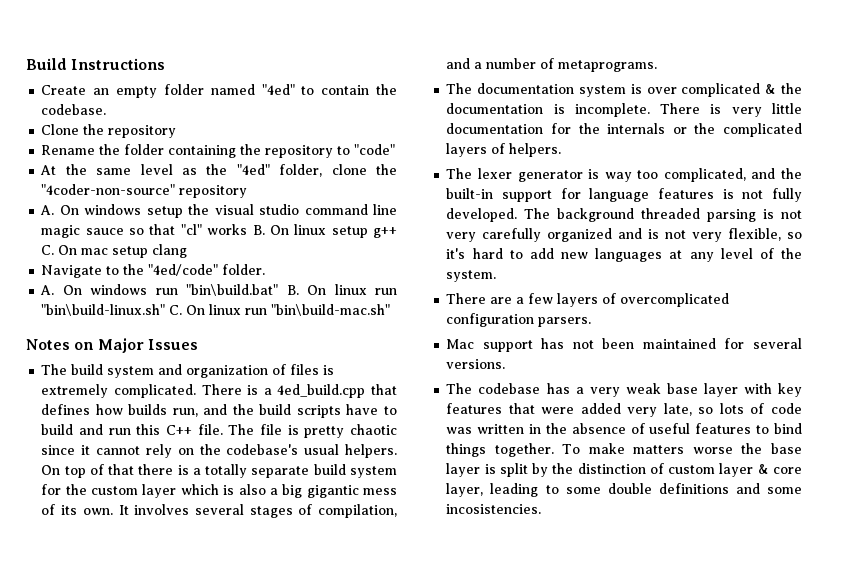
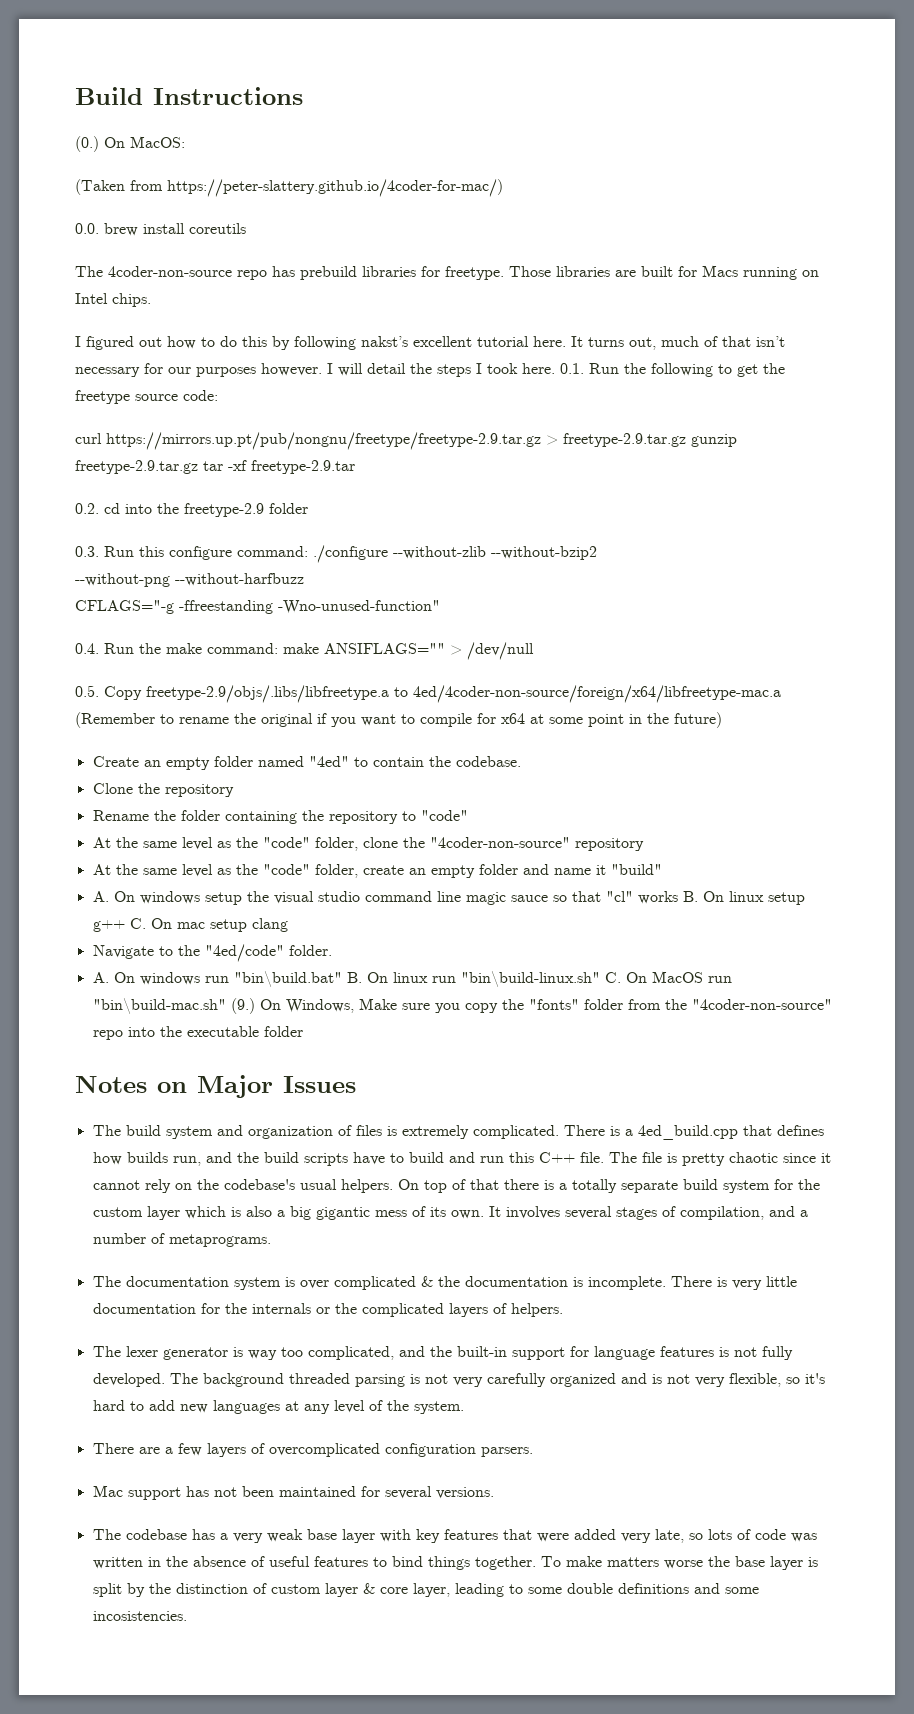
+ (0.) On MacOS:
+ (Taken from https://peter-slattery.github.io/4coder-for-mac/)
+ 0.0. brew install coreutils
+ The 4coder-non-source repo has prebuild libraries for freetype. Those libraries are built for Macs running on Intel chips.
+ I figured out how to do this by following nakst’s excellent tutorial here. It turns out, much of that isn’t necessary for our purposes however. I will detail the steps I took here. 0.1. Run the following to get the freetype source code:
+ curl https://mirrors.up.pt/pub/nongnu/freetype/freetype-2.9.tar.gz > freetype-2.9.tar.gz gunzip freetype-2.9.tar.gz tar -xf freetype-2.9.tar
+ 0.2. cd into the freetype-2.9 folder
+ 0.3. Run this configure command: ./configure --without-zlib --without-bzip2
+ --without-png --without-harfbuzz
+ CFLAGS="-g -ffreestanding -Wno-unused-function"
+ 0.4. Run the make command: make ANSIFLAGS="" > /dev/null
+ 0.5. Copy freetype-2.9/objs/.libs/libfreetype.a to 4ed/4coder-non-source/foreign/x64/libfreetype-mac.a (Remember to rename the original if you want to compile for x64 at some point in the future)
- At the same level as the "4ed" folder, clone the "4coder-non-source" repository
+ At the same level as the "code" folder, clone the "4coder-non-source" repository
+ At the same level as the "code" folder, create an empty folder and name it "build"
- A. On windows run "bin\build.bat" B. On linux run "bin\build-linux.sh" C. On linux run "bin\build-mac.sh"
+ A. On windows run "bin\build.bat" B. On linux run "bin\build-linux.sh" C. On MacOS run "bin\build-mac.sh" (9.) On Windows, Make sure you copy the "fonts" folder from the "4coder-non-source" repo into the executable folder

